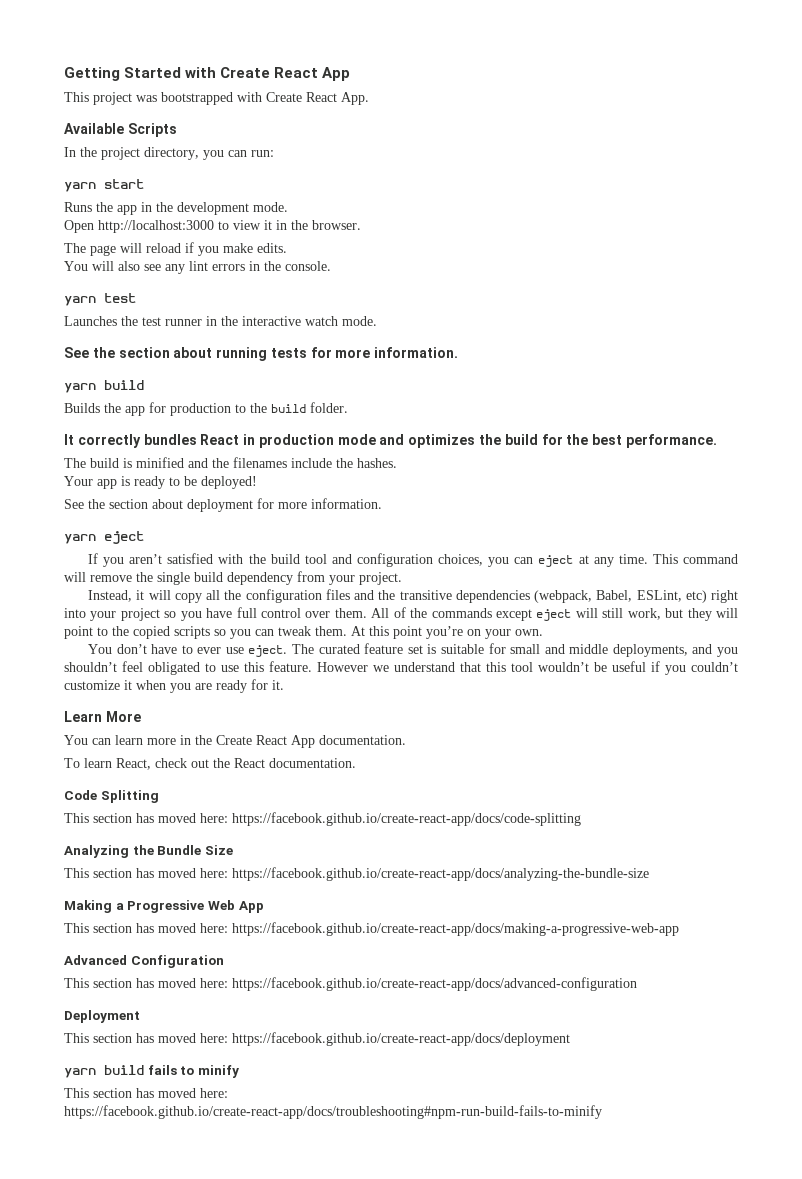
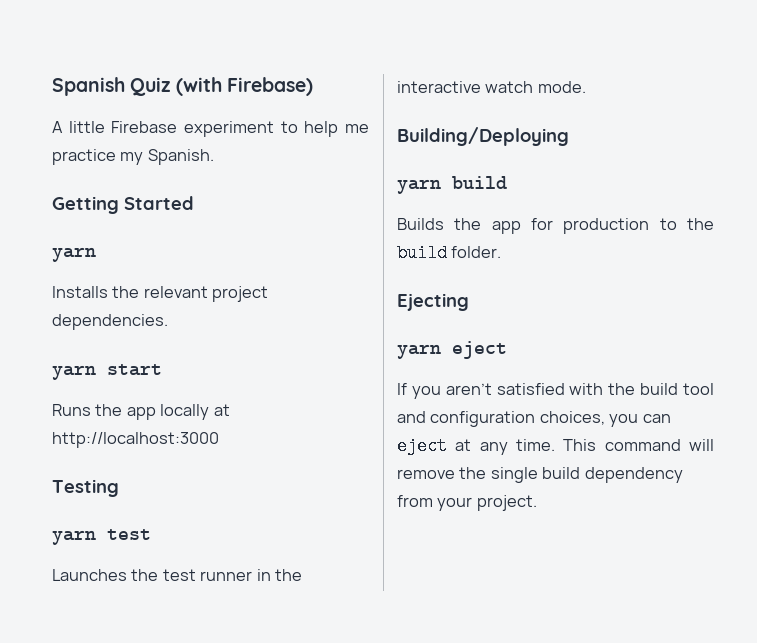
- Getting Started with Create React App
- This project was bootstrapped with Create React App.
- Available Scripts
- In the project directory, you can run:
+ Spanish Quiz (with Firebase)
+ A little Firebase experiment to help me practice my Spanish.
+ Getting Started
+ yarn
+ Installs the relevant project dependencies.
- Runs the app in the development mode.
- Open http://localhost:3000 to view it in the browser.
- The page will reload if you make edits.
- You will also see any lint errors in the console.
+ Runs the app locally at http://localhost:3000
+ Testing
- See the section about running tests for more information.
+ Building/Deploying
- It correctly bundles React in production mode and optimizes the build for the best performance.
- The build is minified and the filenames include the hashes.
- Your app is ready to be deployed!
- See the section about deployment for more information.
+ Ejecting
- Instead, it will copy all the configuration files and the transitive dependencies (webpack, Babel, ESLint, etc) right into your project so you have full control over them. All of the commands except eject will still work, but they will point to the copied scripts so you can tweak them. At this point you’re on your own.
- You don’t have to ever use eject. The curated feature set is suitable for small and middle deployments, and you shouldn’t feel obligated to use this feature. However we understand that this tool wouldn’t be useful if you couldn’t customize it when you are ready for it.
- Learn More
- You can learn more in the Create React App documentation.
- To learn React, check out the React documentation.
- Code Splitting
- This section has moved here: https://facebook.github.io/create-react-app/docs/code-splitting
- Analyzing the Bundle Size
- This section has moved here: https://facebook.github.io/create-react-app/docs/analyzing-the-bundle-size
- Making a Progressive Web App
- This section has moved here: https://facebook.github.io/create-react-app/docs/making-a-progressive-web-app
- Advanced Configuration
- This section has moved here: https://facebook.github.io/create-react-app/docs/advanced-configuration
- Deployment
- This section has moved here: https://facebook.github.io/create-react-app/docs/deployment
- yarn build fails to minify
- This section has moved here: https://facebook.github.io/create-react-app/docs/troubleshooting#npm-run-build-fails-to-minify

